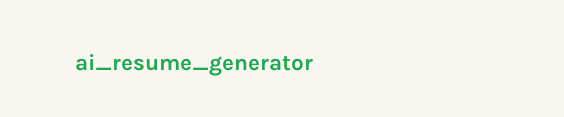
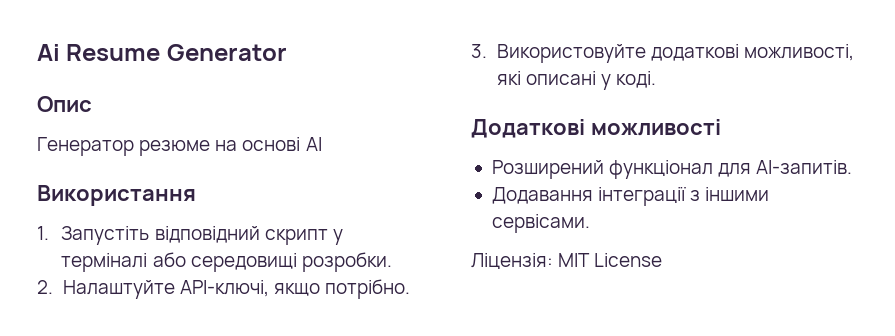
- ai_resume_generator
+ Ai Resume Generator
+ Опис
+ Генератор резюме на основі AI
+ Використання
+ 1. Запустіть відповідний скрипт у терміналі або середовищі розробки.
+ 2. Налаштуйте API-ключі, якщо потрібно.
+ 3. Використовуйте додаткові можливості, які описані у коді.
+ Додаткові можливості
+ Розширений функціонал для AI-запитів.
+ Додавання інтеграції з іншими сервісами.
+ Ліцензія: MIT License

